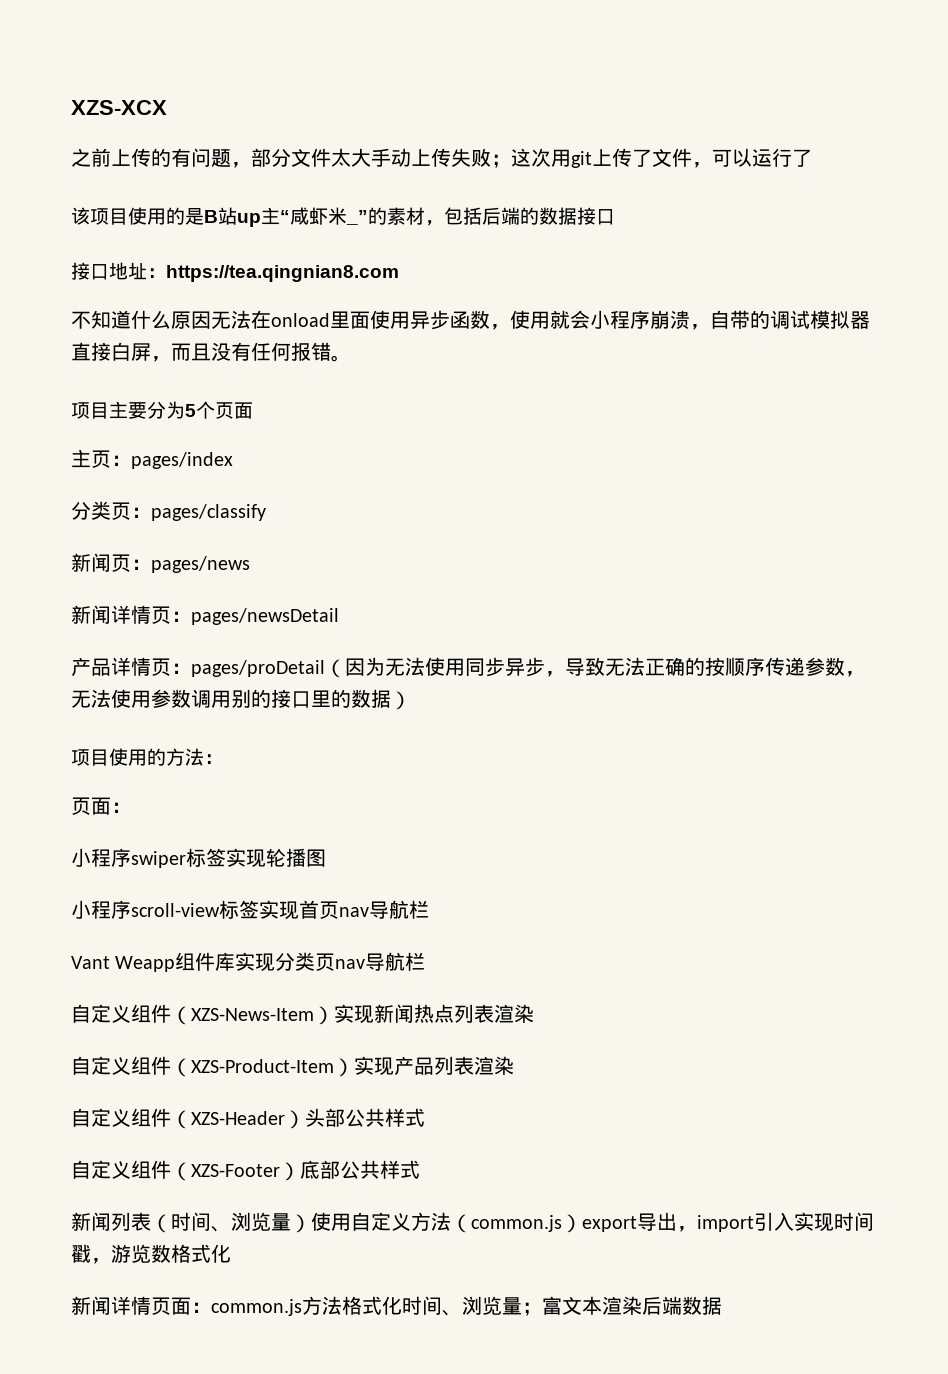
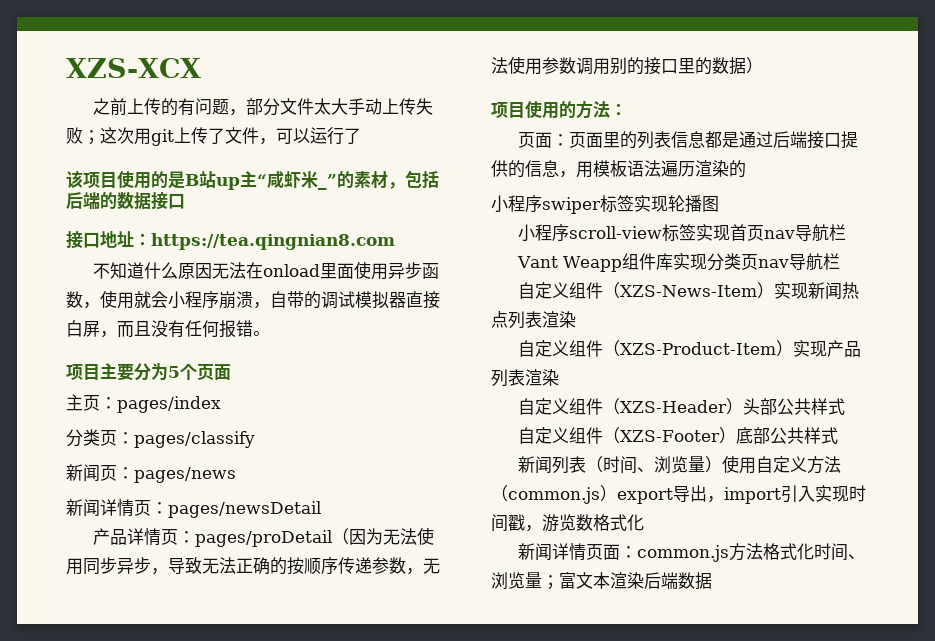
  项目使用的方法：
- 页面：
+ 页面：页面里的列表信息都是通过后端接口提供的信息，用模板语法遍历渲染的

